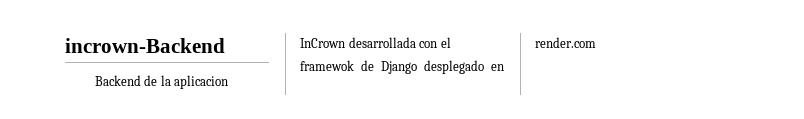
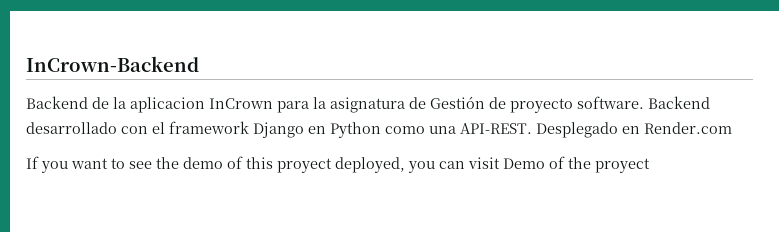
- incrown-Backend
+ InCrown-Backend
- Backend de la aplicacion InCrown desarrollada con el framewok de Django desplegado en render.com
+ Backend de la aplicacion InCrown para la asignatura de Gestión de proyecto software. Backend desarrollado con el framework Django en Python como una API-REST. Desplegado en Render.com
+ If you want to see the demo of this proyect deployed, you can visit Demo of the proyect

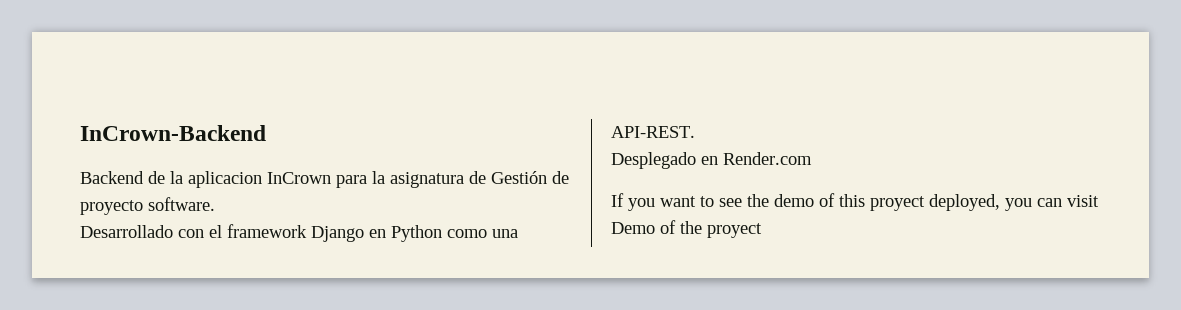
- Backend de la aplicacion InCrown para la asignatura de Gestión de proyecto software. Backend desarrollado con el framework Django en Python como una API-REST. Desplegado en Render.com
+ Backend de la aplicacion InCrown para la asignatura de Gestión de proyecto software.
+ Desarrollado con el framework Django en Python como una API-REST.
+ Desplegado en Render.com

